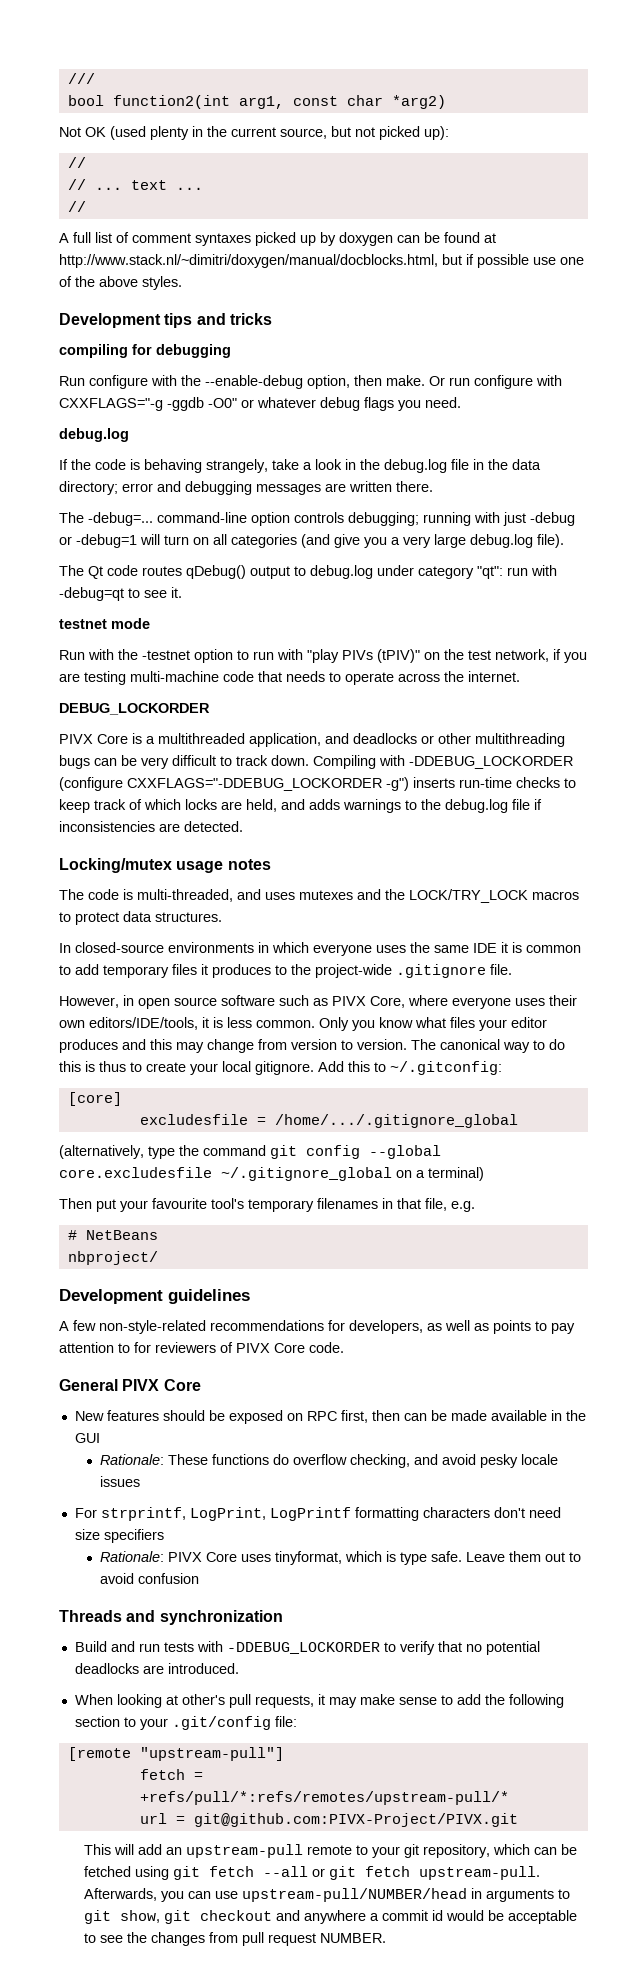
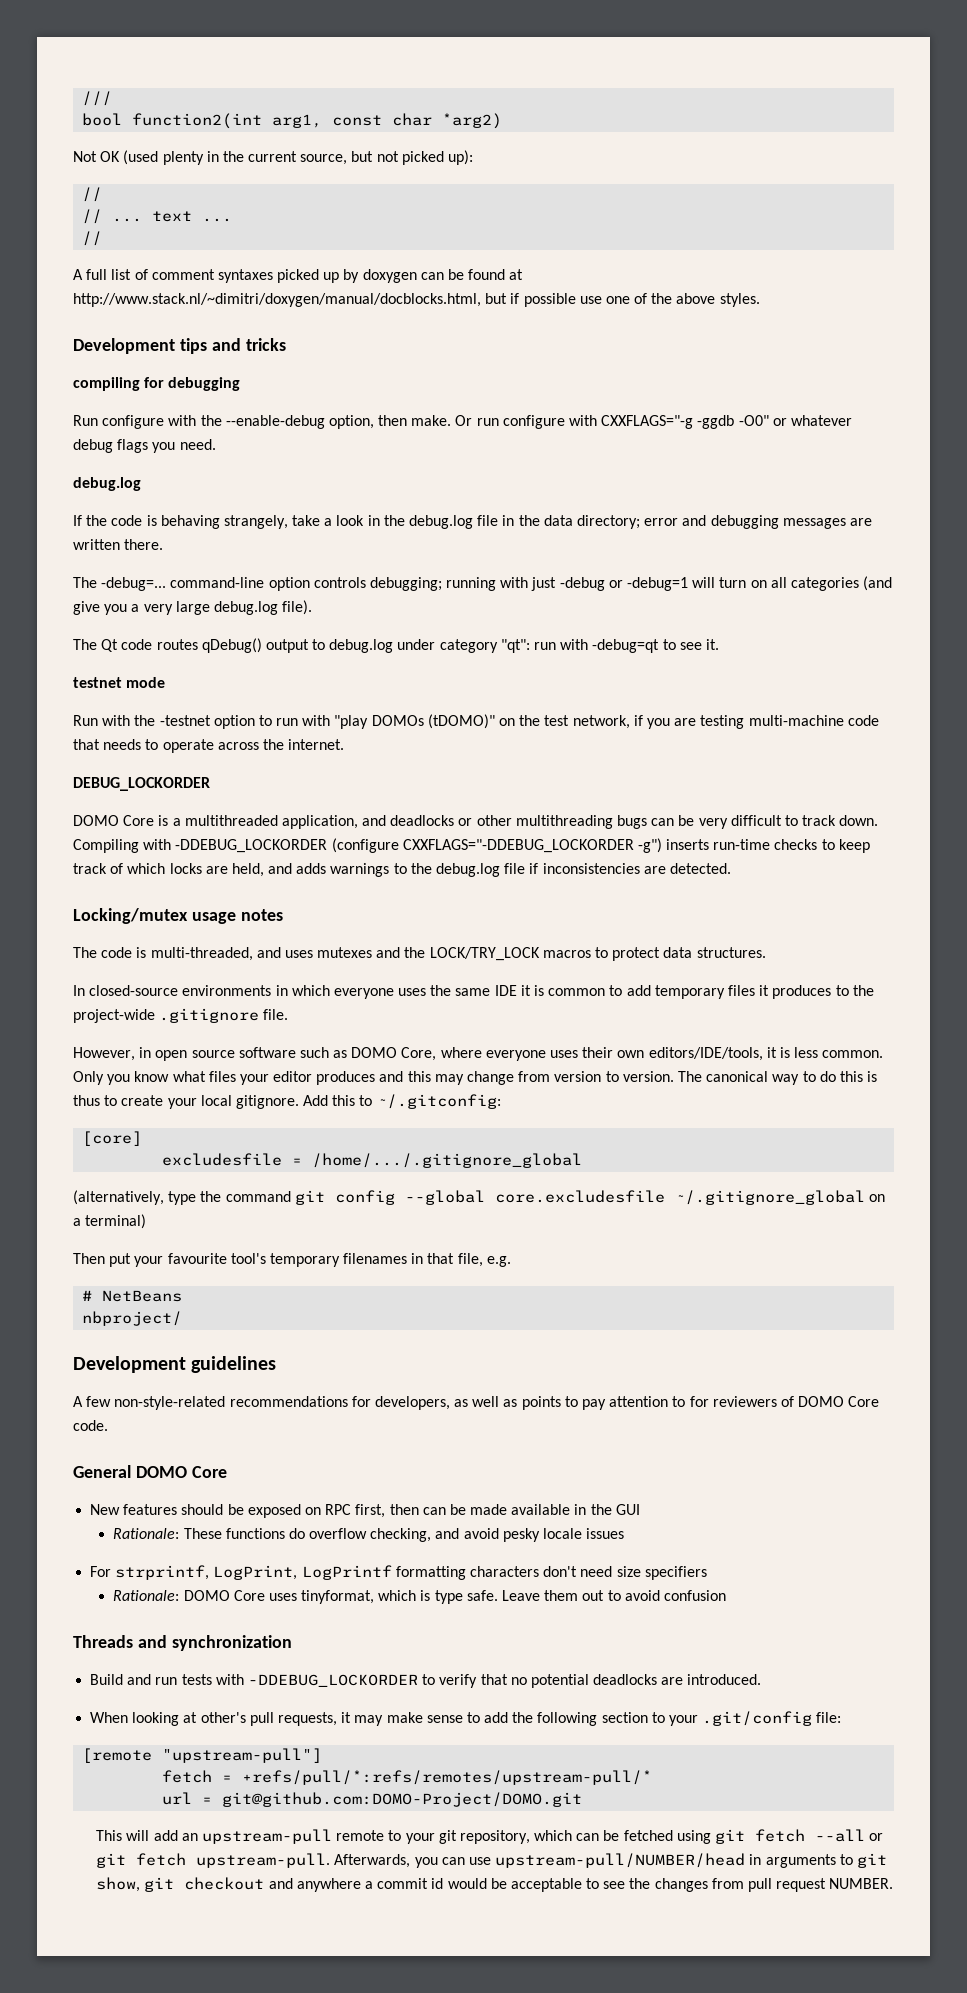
- Run with the -testnet option to run with "play PIVs (tPIV)" on the test network, if you are testing multi-machine code that needs to operate across the internet.
+ Run with the -testnet option to run with "play DOMOs (tDOMO)" on the test network, if you are testing multi-machine code that needs to operate across the internet.
- PIVX Core is a multithreaded application, and deadlocks or other multithreading bugs can be very difficult to track down.
+ DOMO Core is a multithreaded application, and deadlocks or other multithreading bugs can be very difficult to track down.
- However, in open source software such as PIVX Core, where everyone uses their own editors/IDE/tools, it is less common.
+ However, in open source software such as DOMO Core, where everyone uses their own editors/IDE/tools, it is less common.
- A few non-style-related recommendations for developers, as well as points to pay attention to for reviewers of PIVX Core code.
+ A few non-style-related recommendations for developers, as well as points to pay attention to for reviewers of DOMO Core code.
- General PIVX Core
+ General DOMO Core
- Rationale: PIVX Core uses tinyformat, which is type safe.
+ Rationale: DOMO Core uses tinyformat, which is type safe.
- url = git@github.com:PIVX-Project/PIVX.git
+ url = git@github.com:DOMO-Project/DOMO.git

